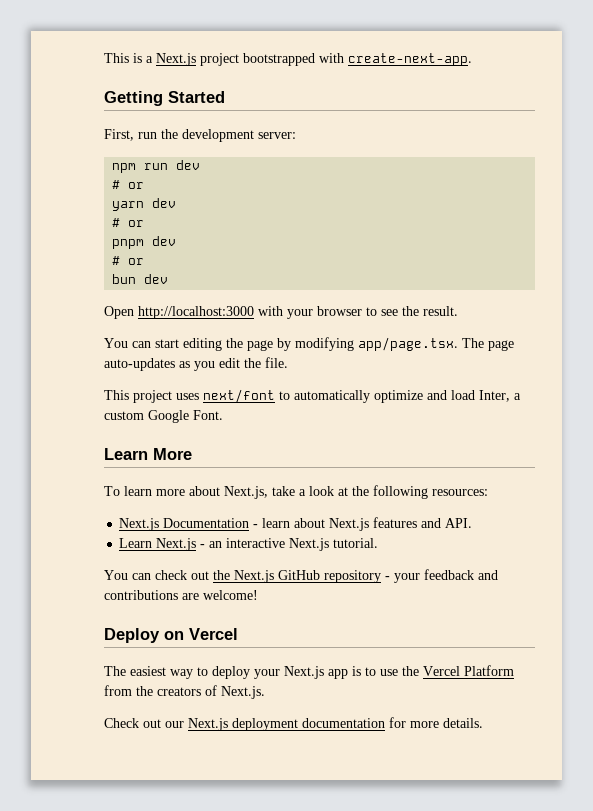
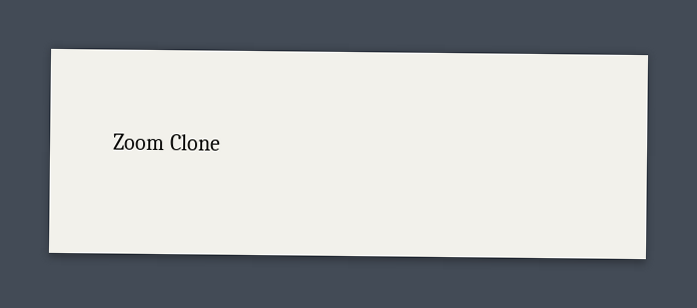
- This is a Next.js project bootstrapped with create-next-app.
- Getting Started
- First, run the development server:
- npm run dev
- # or
- yarn dev
- # or
- pnpm dev
- # or
- bun dev
- Open http://localhost:3000 with your browser to see the result.
- You can start editing the page by modifying app/page.tsx. The page auto-updates as you edit the file.
- This project uses next/font to automatically optimize and load Inter, a custom Google Font.
- Learn More
- To learn more about Next.js, take a look at the following resources:
- Next.js Documentation - learn about Next.js features and API.
- Learn Next.js - an interactive Next.js tutorial.
- You can check out the Next.js GitHub repository - your feedback and contributions are welcome!
- Deploy on Vercel
- The easiest way to deploy your Next.js app is to use the Vercel Platform from the creators of Next.js.
- Check out our Next.js deployment documentation for more details.
+ Zoom Clone

